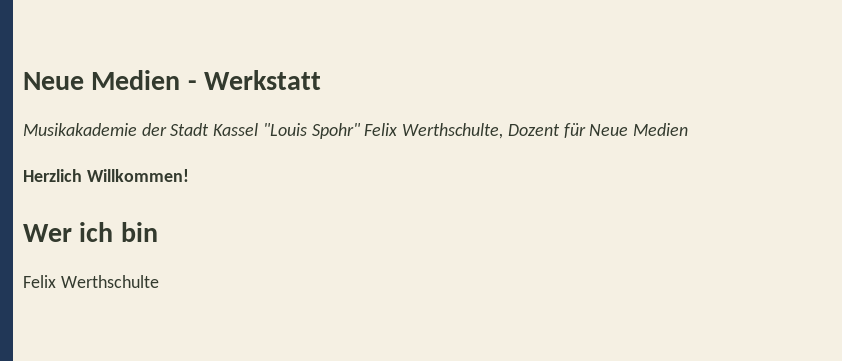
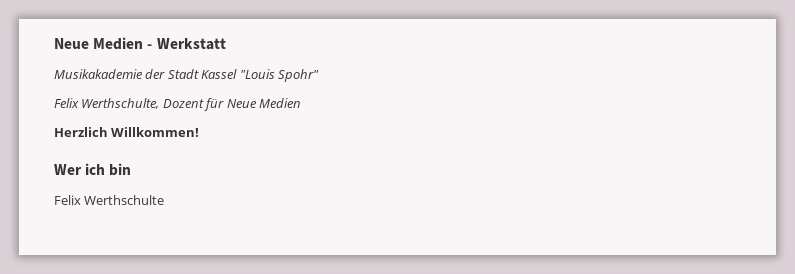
- Musikakademie der Stadt Kassel "Louis Spohr" Felix Werthschulte, Dozent für Neue Medien
+ Musikakademie der Stadt Kassel "Louis Spohr"
+ Felix Werthschulte, Dozent für Neue Medien

